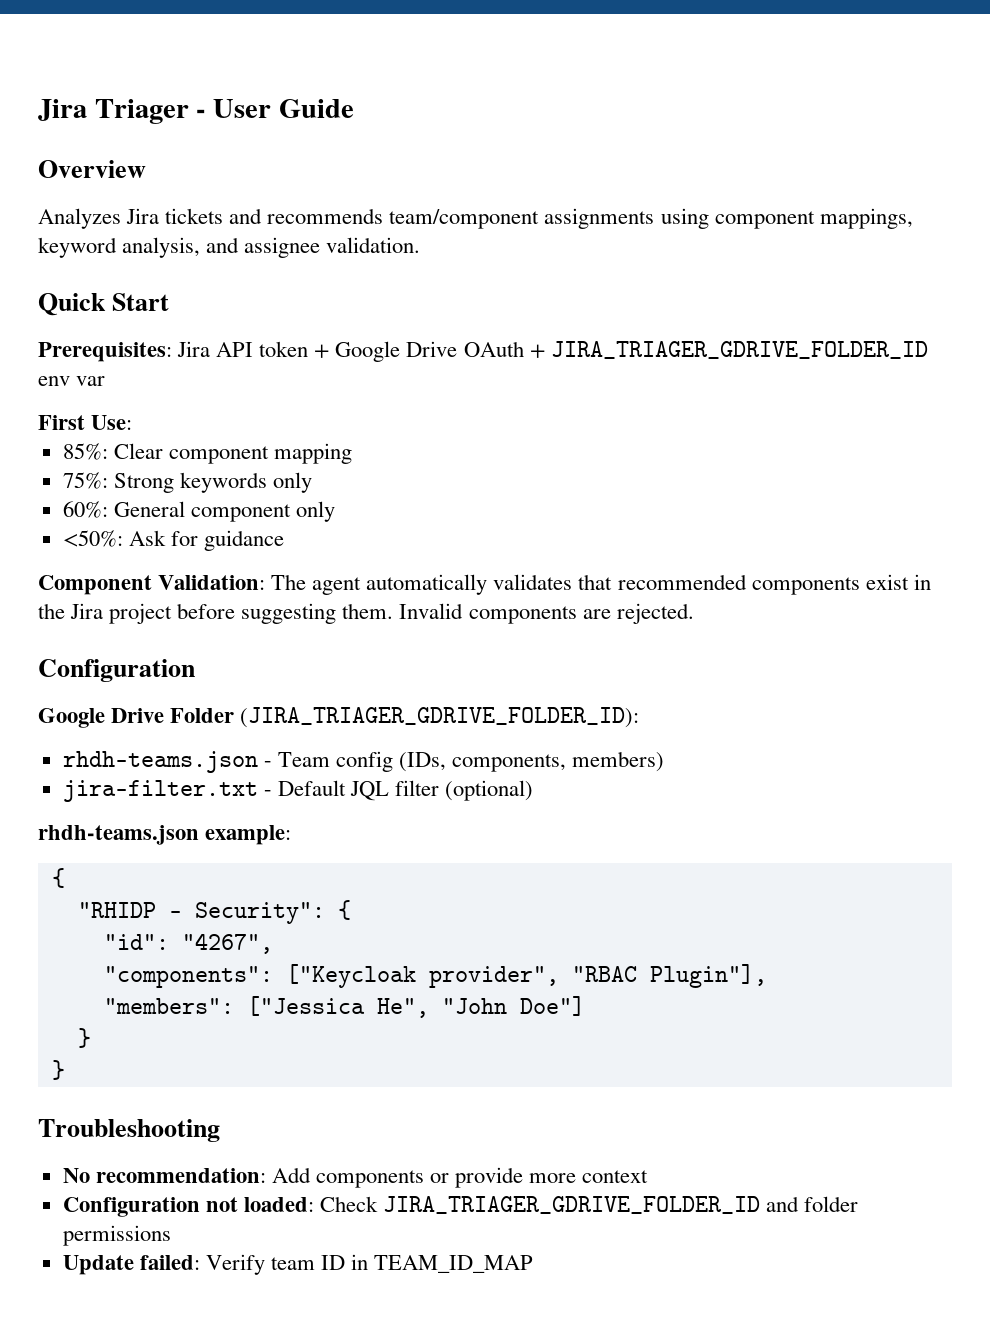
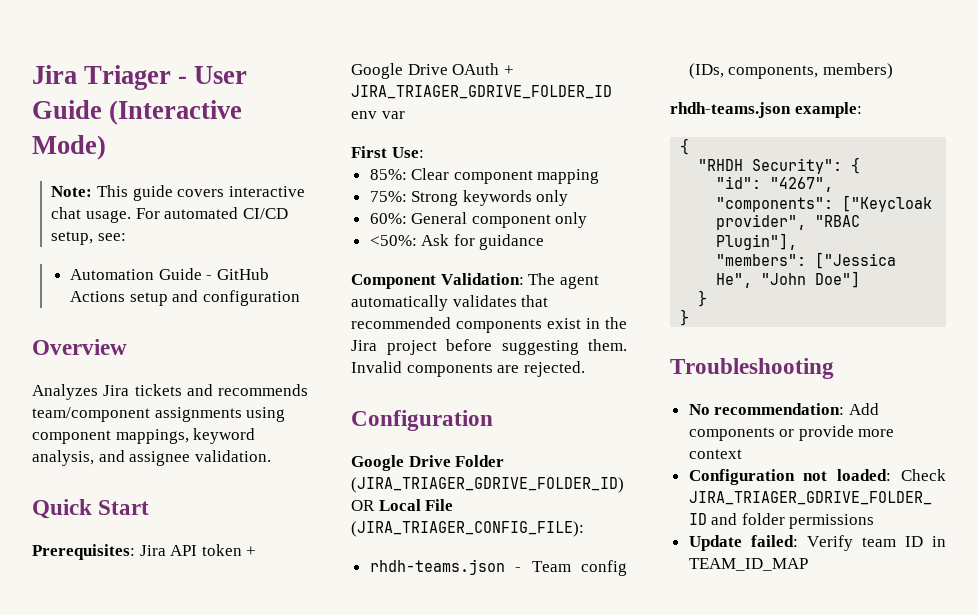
- Jira Triager - User Guide
+ Jira Triager - User Guide (Interactive Mode)
+ Note: This guide covers interactive chat usage. For automated CI/CD setup, see:
+ Automation Guide - GitHub Actions setup and configuration
- Google Drive Folder (JIRA_TRIAGER_GDRIVE_FOLDER_ID):
+ Google Drive Folder (JIRA_TRIAGER_GDRIVE_FOLDER_ID) OR Local File (JIRA_TRIAGER_CONFIG_FILE):
- jira-filter.txt - Default JQL filter (optional)
- "RHIDP - Security": {
+ "RHDH Security": {

